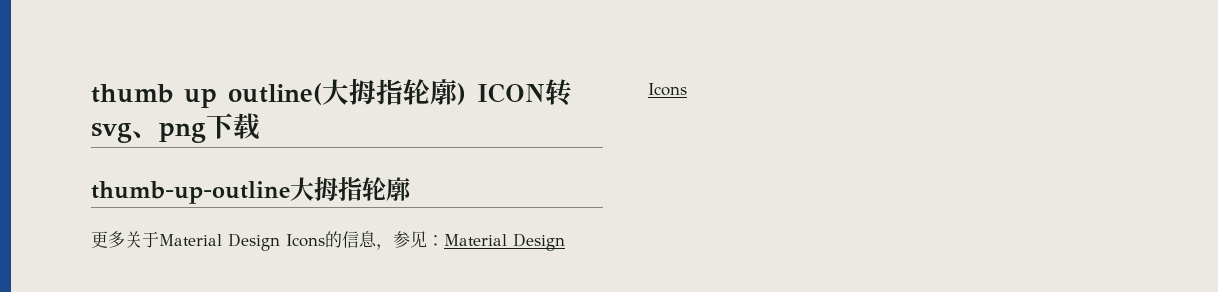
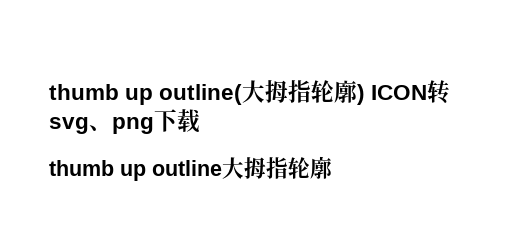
- thumb-up-outline大拇指轮廓
- 更多关于Material Design Icons的信息，参见：Material Design Icons
+ thumb up outline大拇指轮廓

